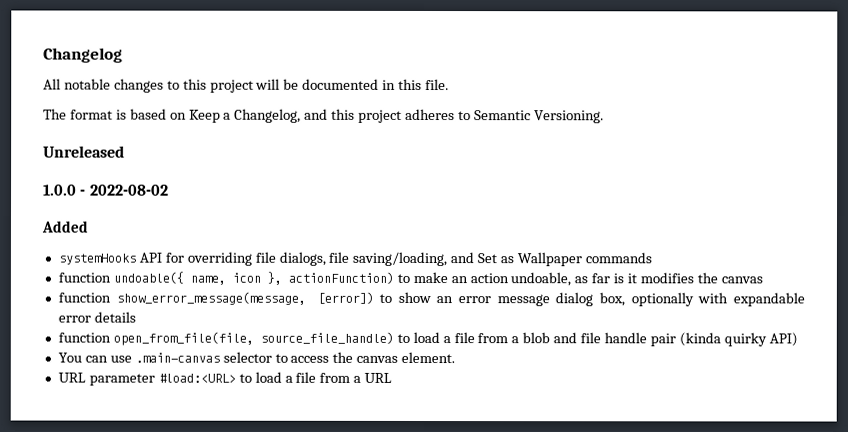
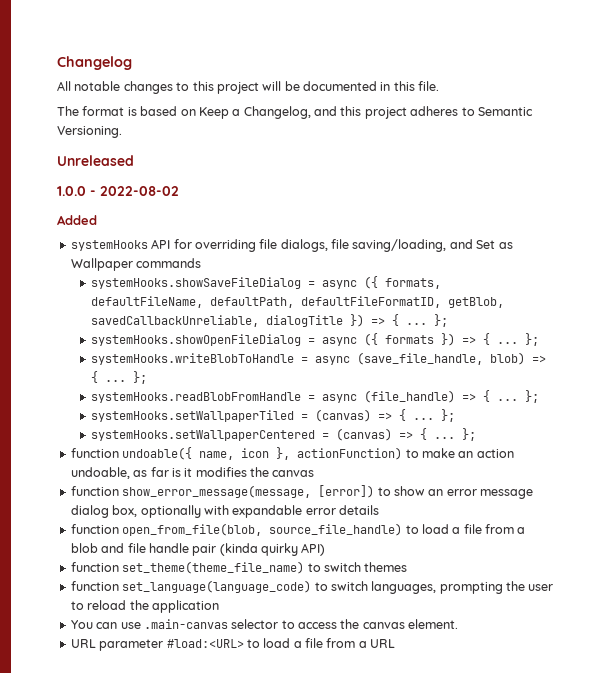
+ systemHooks.showSaveFileDialog = async ({ formats, defaultFileName, defaultPath, defaultFileFormatID, getBlob, savedCallbackUnreliable, dialogTitle }) => { ... };
+ systemHooks.showOpenFileDialog = async ({ formats }) => { ... };
+ systemHooks.writeBlobToHandle = async (save_file_handle, blob) => { ... };
+ systemHooks.readBlobFromHandle = async (file_handle) => { ... };
+ systemHooks.setWallpaperTiled = (canvas) => { ... };
+ systemHooks.setWallpaperCentered = (canvas) => { ... };
- function open_from_file(file, source_file_handle) to load a file from a blob and file handle pair (kinda quirky API)
+ function open_from_file(blob, source_file_handle) to load a file from a blob and file handle pair (kinda quirky API)
+ function set_theme(theme_file_name) to switch themes
+ function set_language(language_code) to switch languages, prompting the user to reload the application

